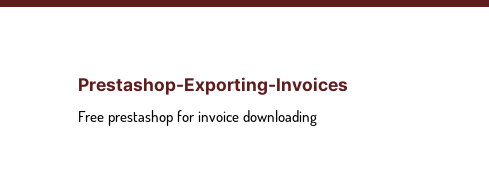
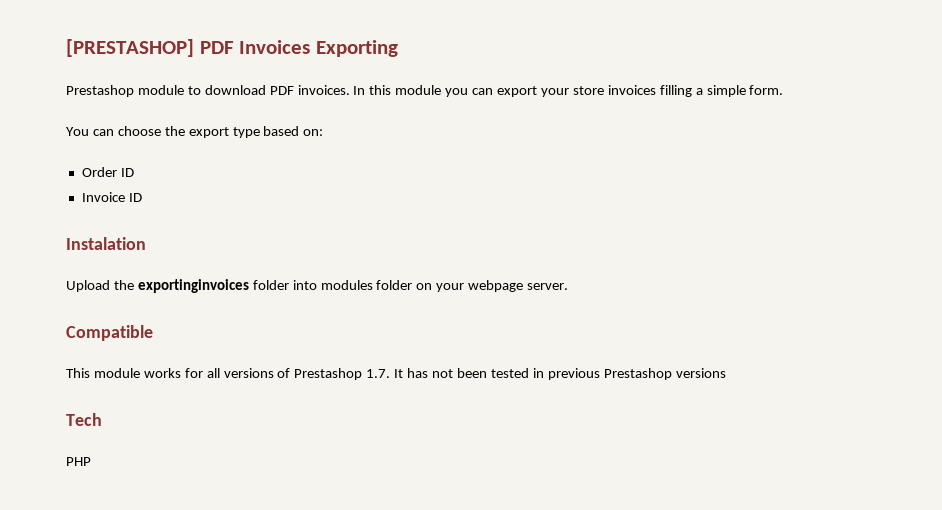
- Prestashop-Exporting-Invoices
- Free prestashop for invoice downloading
+ [PRESTASHOP] PDF Invoices Exporting
+ Prestashop module to download PDF invoices. In this module you can export your store invoices filling a simple form.
+ You can choose the export type based on:
+ Order ID
+ Invoice ID
+ Instalation
+ Upload the exportinginvoices folder into modules folder on your webpage server.
+ Compatible
+ This module works for all versions of Prestashop 1.7. It has not been tested in previous Prestashop versions
+ Tech
+ PHP

